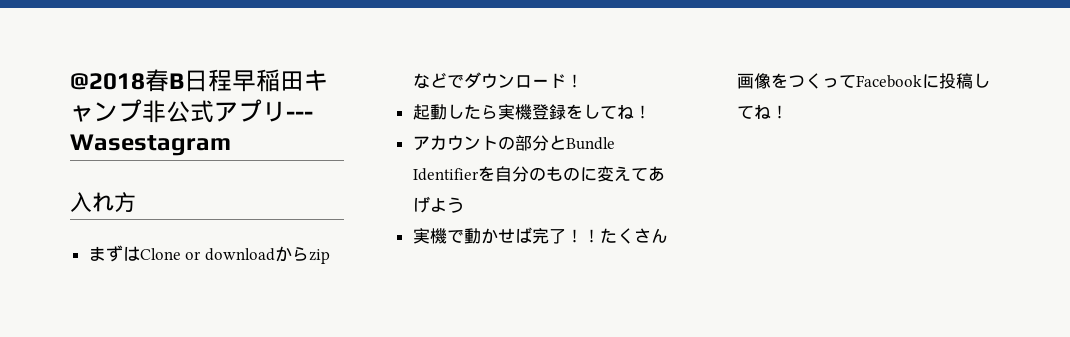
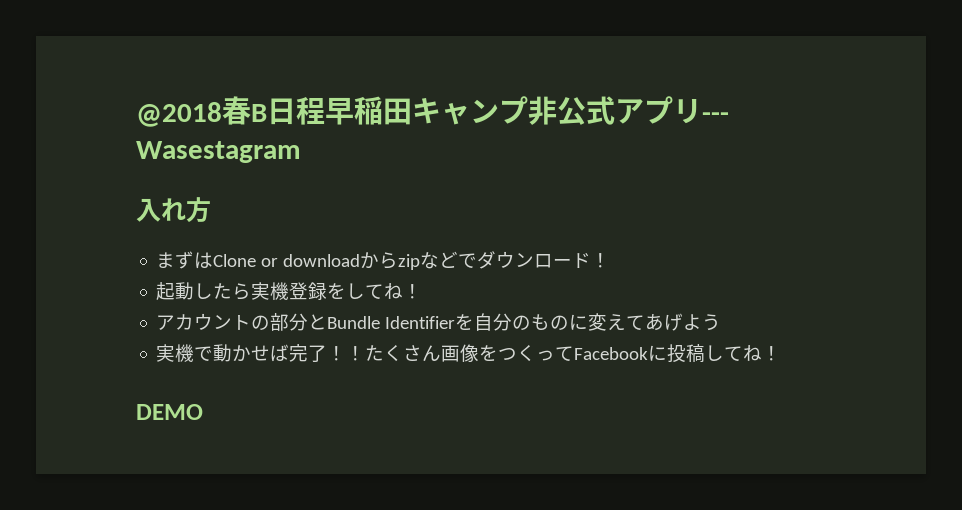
+ DEMO

